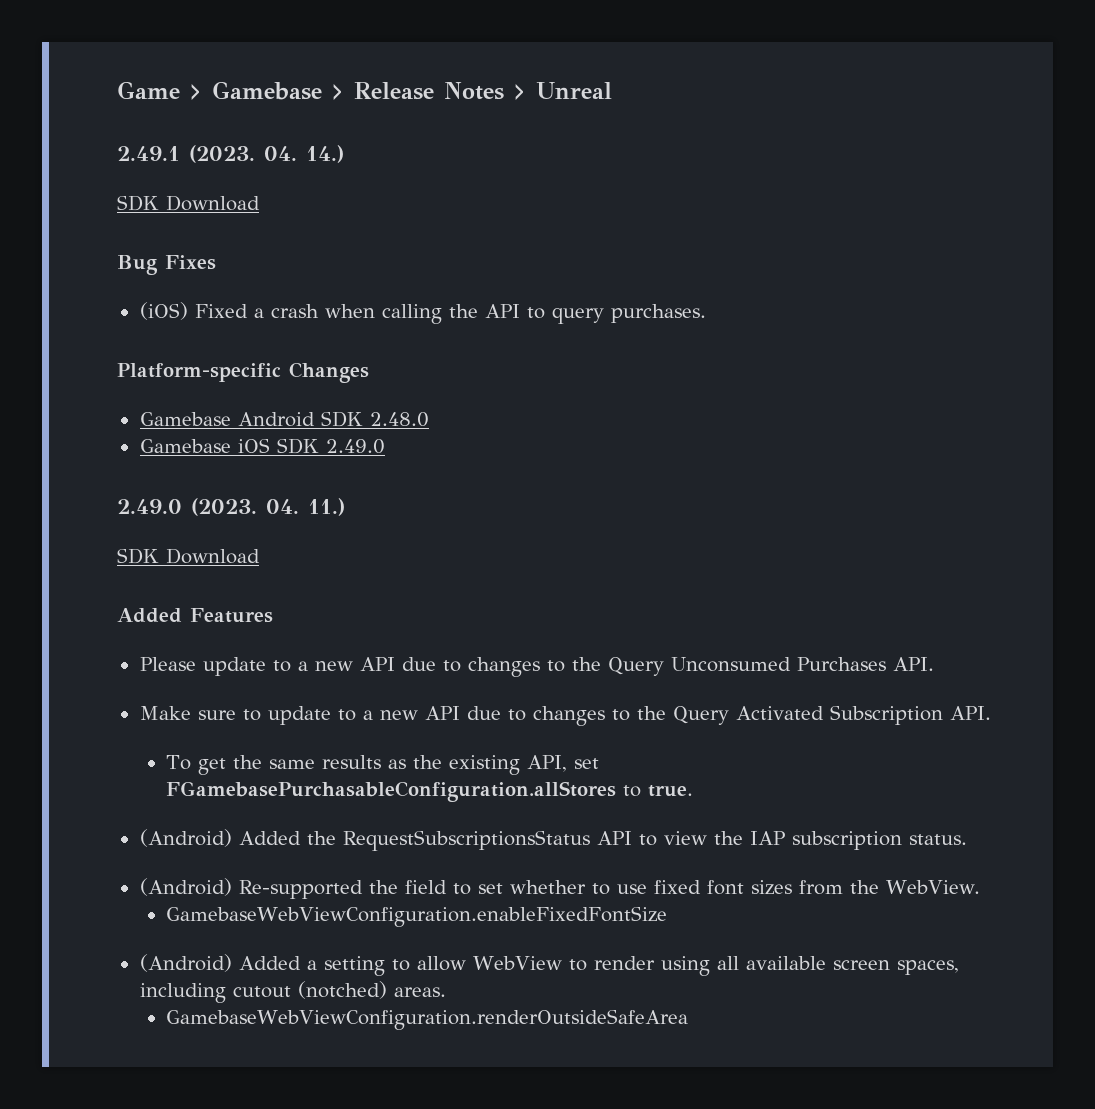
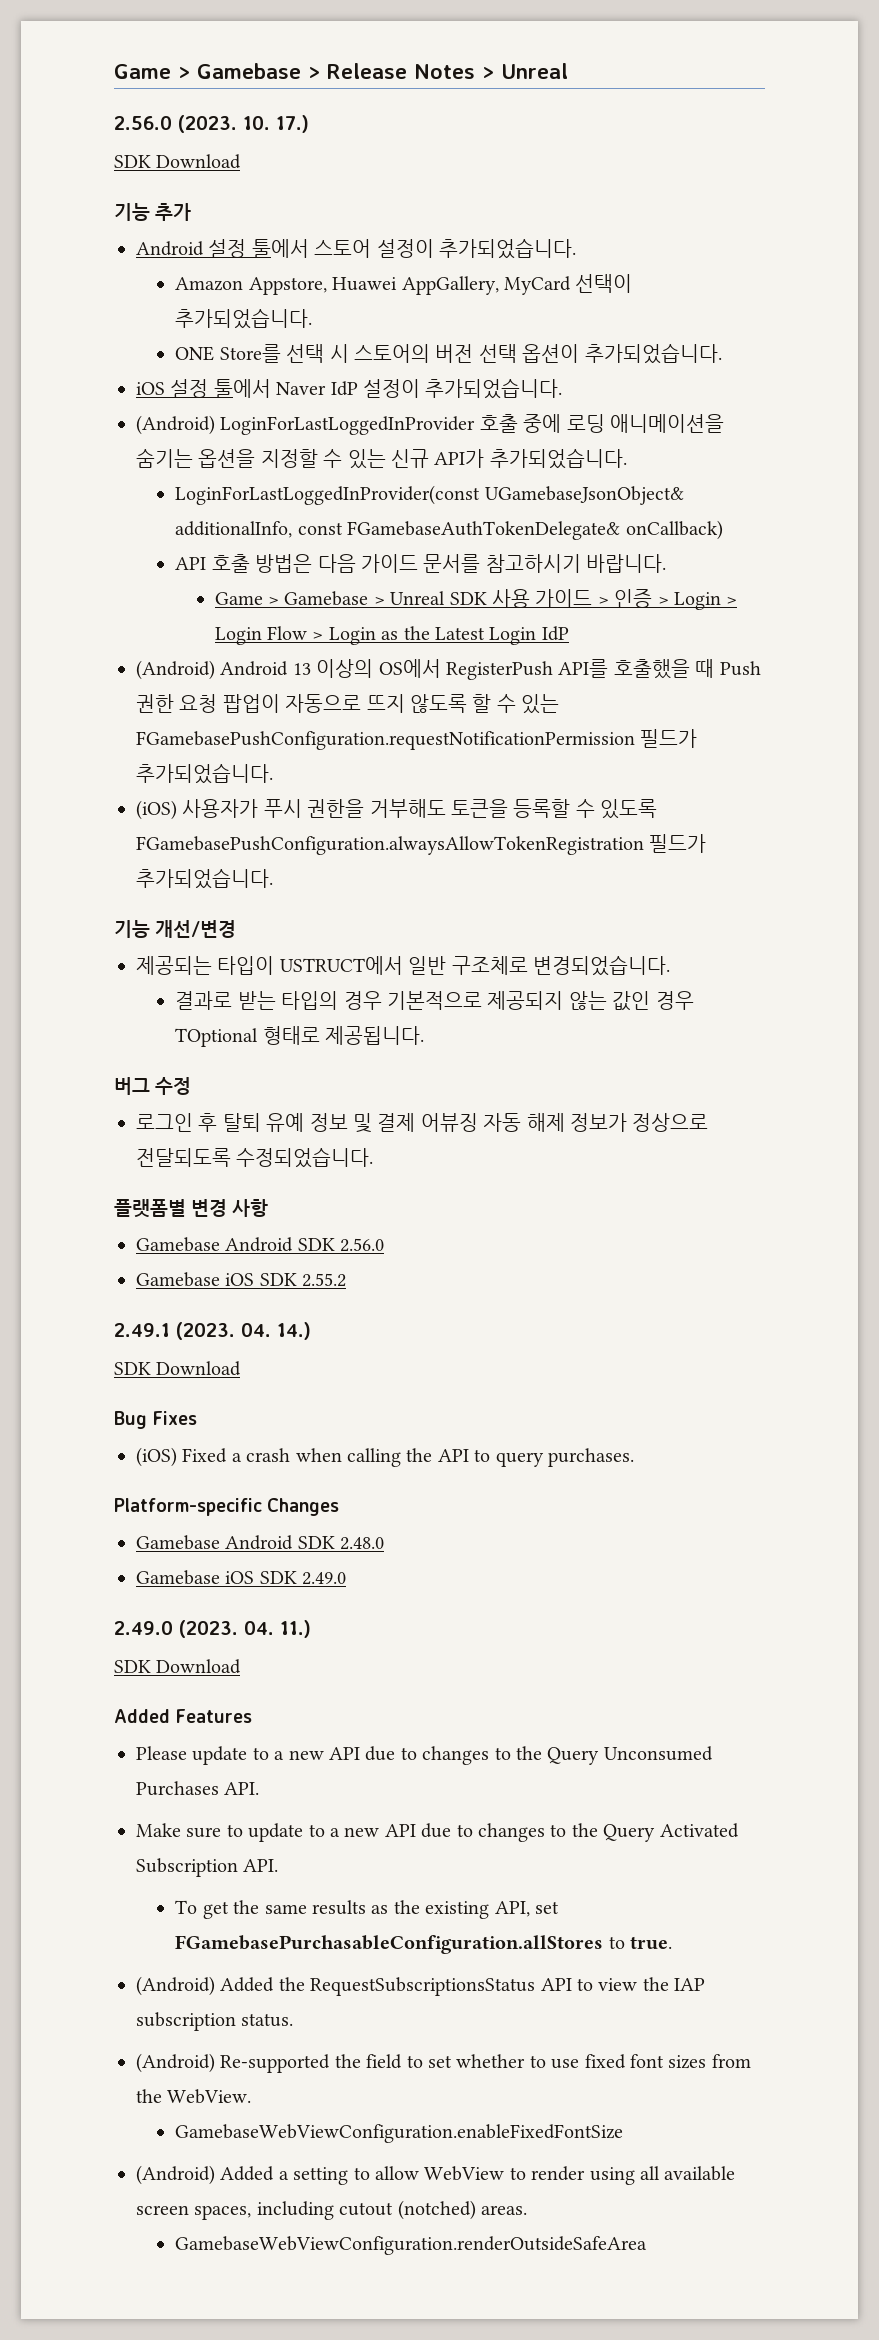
+ 2.56.0 (2023. 10. 17.)
+ SDK Download
+ 기능 추가
+ Android 설정 툴에서 스토어 설정이 추가되었습니다.
+ Amazon Appstore, Huawei AppGallery, MyCard 선택이 추가되었습니다.
+ ONE Store를 선택 시 스토어의 버전 선택 옵션이 추가되었습니다.
+ iOS 설정 툴에서 Naver IdP 설정이 추가되었습니다.
+ (Android) LoginForLastLoggedInProvider 호출 중에 로딩 애니메이션을 숨기는 옵션을 지정할 수 있는 신규 API가 추가되었습니다.
+ LoginForLastLoggedInProvider(const UGamebaseJsonObject& additionalInfo, const FGamebaseAuthTokenDelegate& onCallback)
+ API 호출 방법은 다음 가이드 문서를 참고하시기 바랍니다.
+ Game > Gamebase > Unreal SDK 사용 가이드 > 인증 > Login > Login Flow > Login as the Latest Login IdP
+ (Android) Android 13 이상의 OS에서 RegisterPush API를 호출했을 때 Push 권한 요청 팝업이 자동으로 뜨지 않도록 할 수 있는 FGamebasePushConfiguration.requestNotificationPermission 필드가 추가되었습니다.
+ (iOS) 사용자가 푸시 권한을 거부해도 토큰을 등록할 수 있도록 FGamebasePushConfiguration.alwaysAllowTokenRegistration 필드가 추가되었습니다.
+ 기능 개선/변경
+ 제공되는 타입이 USTRUCT에서 일반 구조체로 변경되었습니다.
+ 결과로 받는 타입의 경우 기본적으로 제공되지 않는 값인 경우 TOptional 형태로 제공됩니다.
+ 버그 수정
+ 로그인 후 탈퇴 유예 정보 및 결제 어뷰징 자동 해제 정보가 정상으로 전달되도록 수정되었습니다.
+ 플랫폼별 변경 사항
+ Gamebase Android SDK 2.56.0
+ Gamebase iOS SDK 2.55.2

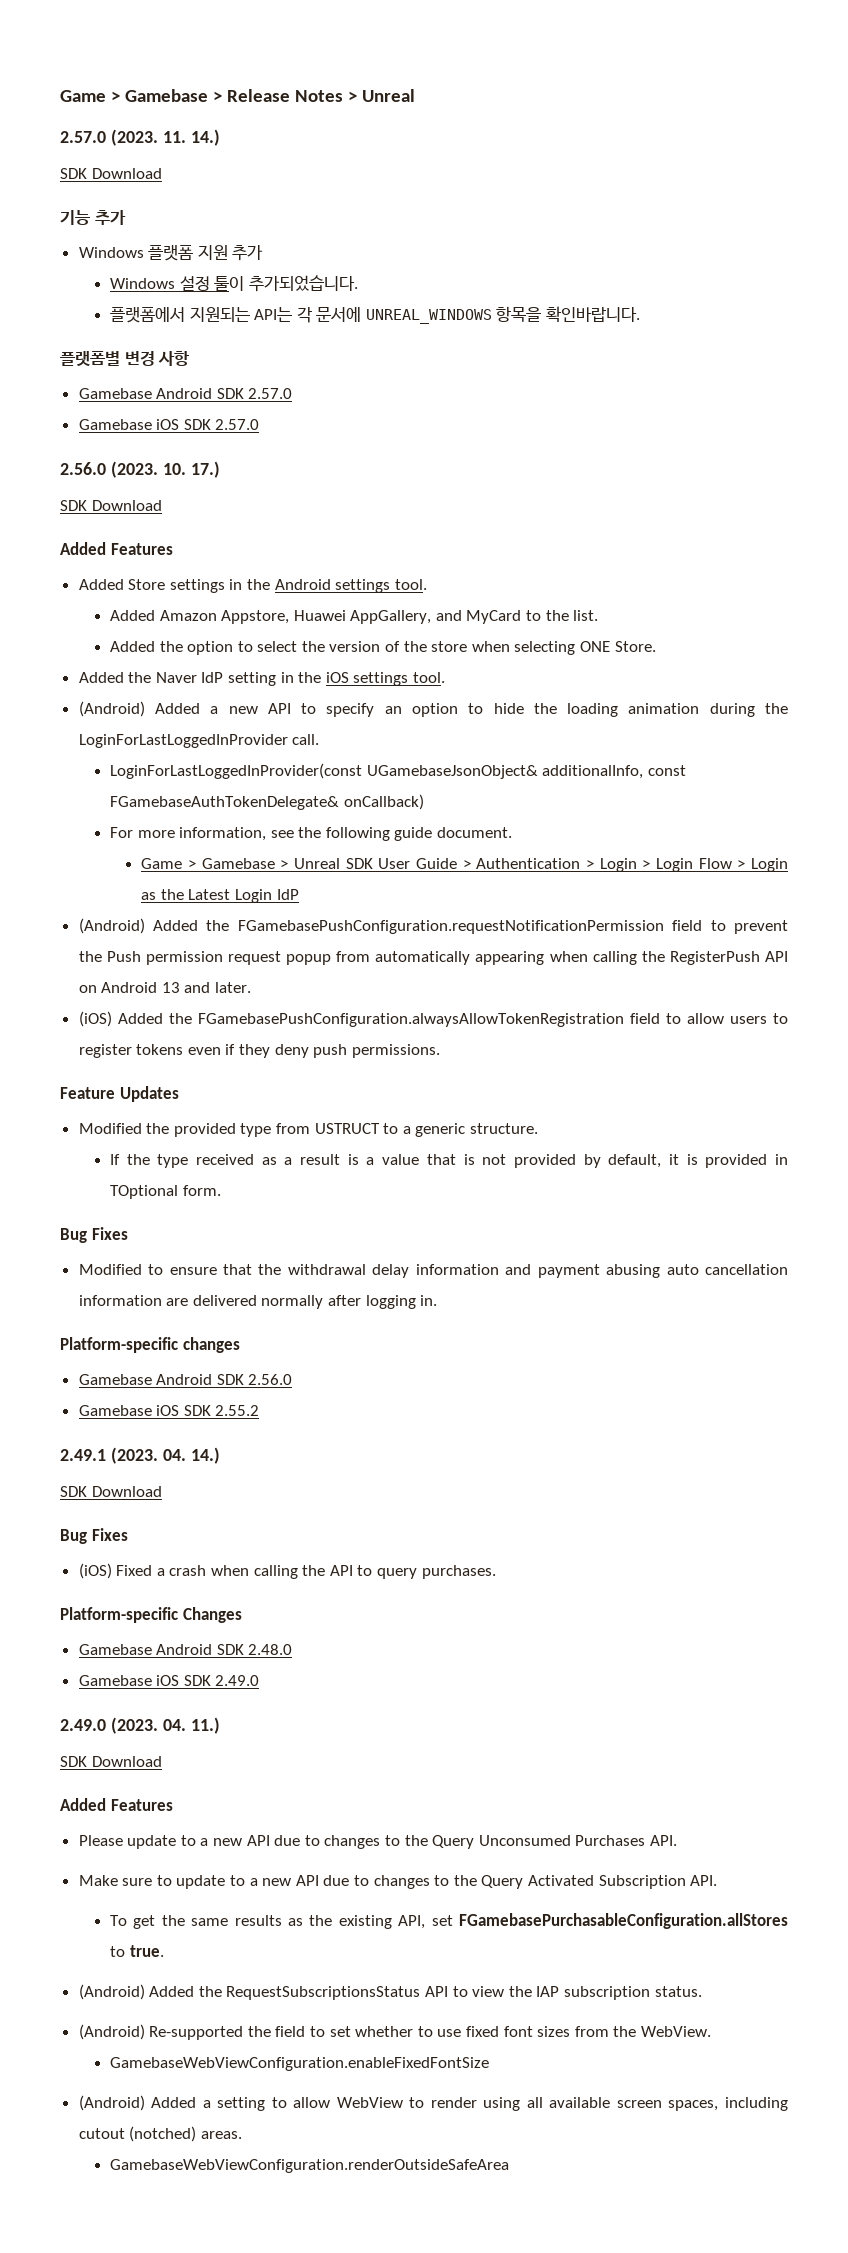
+ 2.57.0 (2023. 11. 14.)
+ SDK Download
+ 기능 추가
+ Windows 플랫폼 지원 추가
+ Windows 설정 툴이 추가되었습니다.
+ 플랫폼에서 지원되는 API는 각 문서에 UNREAL_WINDOWS 항목을 확인바랍니다.
+ 플랫폼별 변경 사항
+ Gamebase Android SDK 2.57.0
+ Gamebase iOS SDK 2.57.0
  10. 17.)
  SDK Download
- 기능 추가
- Android 설정 툴에서 스토어 설정이 추가되었습니다.
- Amazon Appstore, Huawei AppGallery, MyCard 선택이 추가되었습니다.
- ONE Store를 선택 시 스토어의 버전 선택 옵션이 추가되었습니다.
- iOS 설정 툴에서 Naver IdP 설정이 추가되었습니다.
- (Android) LoginForLastLoggedInProvider 호출 중에 로딩 애니메이션을 숨기는 옵션을 지정할 수 있는 신규 API가 추가되었습니다.
+ Added Features
+ Added Store settings in the Android settings tool.
+ Added Amazon Appstore, Huawei AppGallery, and MyCard to the list.
+ Added the option to select the version of the store when selecting ONE Store.
+ Added the Naver IdP setting in the iOS settings tool.
+ (Android) Added a new API to specify an option to hide the loading animation during the LoginForLastLoggedInProvider call.
- API 호출 방법은 다음 가이드 문서를 참고하시기 바랍니다.
+ For more information, see the following guide document.
- Game > Gamebase > Unreal SDK 사용 가이드 > 인증 > Login > Login Flow > Login as the Latest Login IdP
+ Game > Gamebase > Unreal SDK User Guide > Authentication > Login > Login Flow > Login as the Latest Login IdP
- (Android) Android 13 이상의 OS에서 RegisterPush API를 호출했을 때 Push 권한 요청 팝업이 자동으로 뜨지 않도록 할 수 있는 FGamebasePushConfiguration.requestNotificationPermission 필드가 추가되었습니다.
- (iOS) 사용자가 푸시 권한을 거부해도 토큰을 등록할 수 있도록 FGamebasePushConfiguration.alwaysAllowTokenRegistration 필드가 추가되었습니다.
- 기능 개선/변경
- 제공되는 타입이 USTRUCT에서 일반 구조체로 변경되었습니다.
- 결과로 받는 타입의 경우 기본적으로 제공되지 않는 값인 경우 TOptional 형태로 제공됩니다.
- 버그 수정
- 로그인 후 탈퇴 유예 정보 및 결제 어뷰징 자동 해제 정보가 정상으로 전달되도록 수정되었습니다.
- 플랫폼별 변경 사항
+ (Android) Added the FGamebasePushConfiguration.requestNotificationPermission field to prevent the Push permission request popup from automatically appearing when calling the RegisterPush API on Android 13 and later.
+ (iOS) Added the FGamebasePushConfiguration.alwaysAllowTokenRegistration field to allow users to register tokens even if they deny push permissions.
+ Feature Updates
+ Modified the provided type from USTRUCT to a generic structure.
+ If the type received as a result is a value that is not provided by default, it is provided in TOptional form.
+ Bug Fixes
+ Modified to ensure that the withdrawal delay information and payment abusing auto cancellation information are delivered normally after logging in.
+ Platform-specific changes

